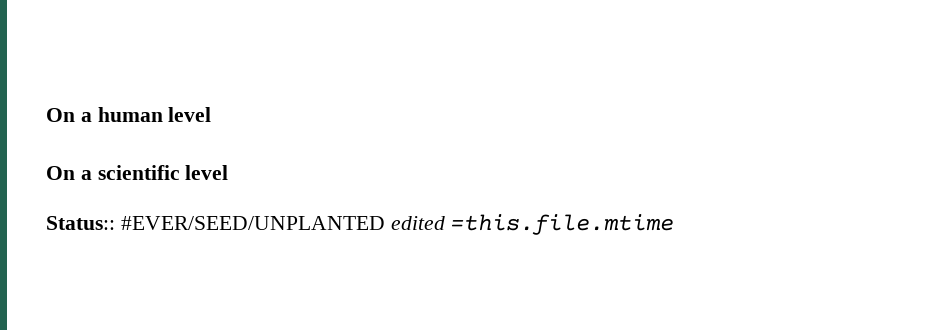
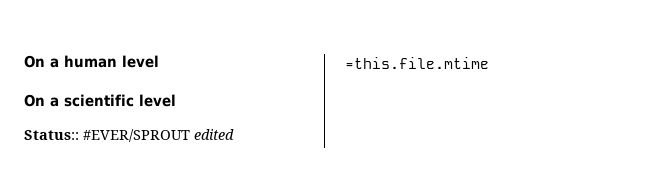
- Status:: #EVER/SEED/UNPLANTED edited =this.file.mtime
+ Status:: #EVER/SPROUT edited =this.file.mtime

